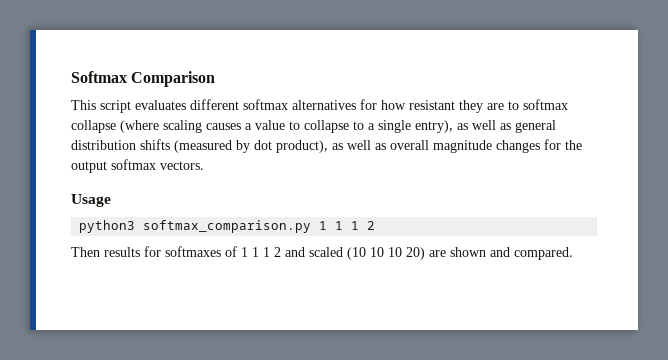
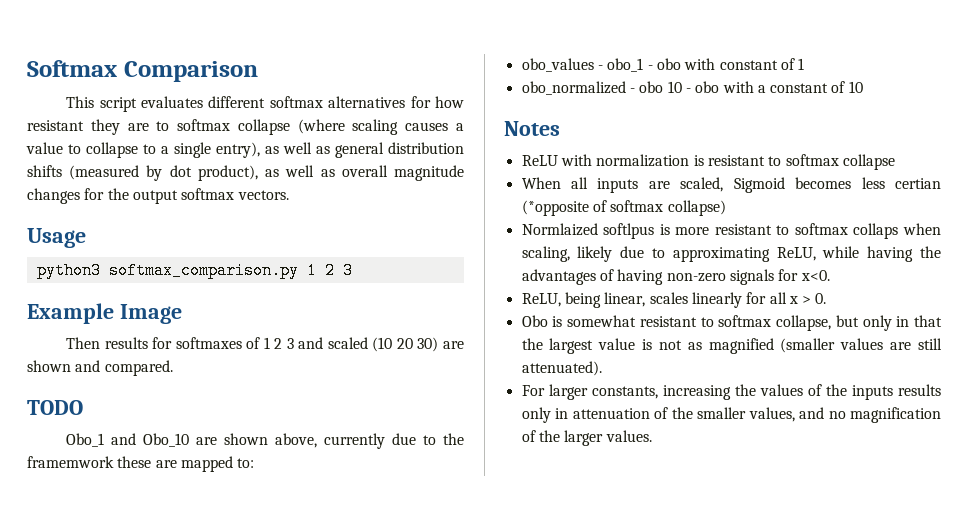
- python3 softmax_comparison.py 1 1 1 2
+ python3 softmax_comparison.py 1 2 3
+ Example Image
- Then results for softmaxes of 1 1 1 2 and scaled (10 10 10 20) are shown and compared.
+ Then results for softmaxes of 1 2 3 and scaled (10 20 30) are shown and compared.
+ TODO
+ Obo_1 and Obo_10 are shown above, currently due to the framemwork these are mapped to:
+ obo_values - obo_1 - obo with constant of 1
+ obo_normalized - obo 10 - obo with a constant of 10
+ Notes
+ ReLU with normalization is resistant to softmax collapse
+ When all inputs are scaled, Sigmoid becomes less certian (*opposite of softmax collapse)
+ Normlaized softlpus is more resistant to softmax collaps when scaling, likely due to approximating ReLU, while having the advantages of having non-zero signals for x<0.
+ ReLU, being linear, scales linearly for all x > 0.
+ Obo is somewhat resistant to softmax collapse, but only in that the largest value is not as magnified (smaller values are still attenuated).
+ For larger constants, increasing the values of the inputs results only in attenuation of the smaller values, and no magnification of the larger values.

